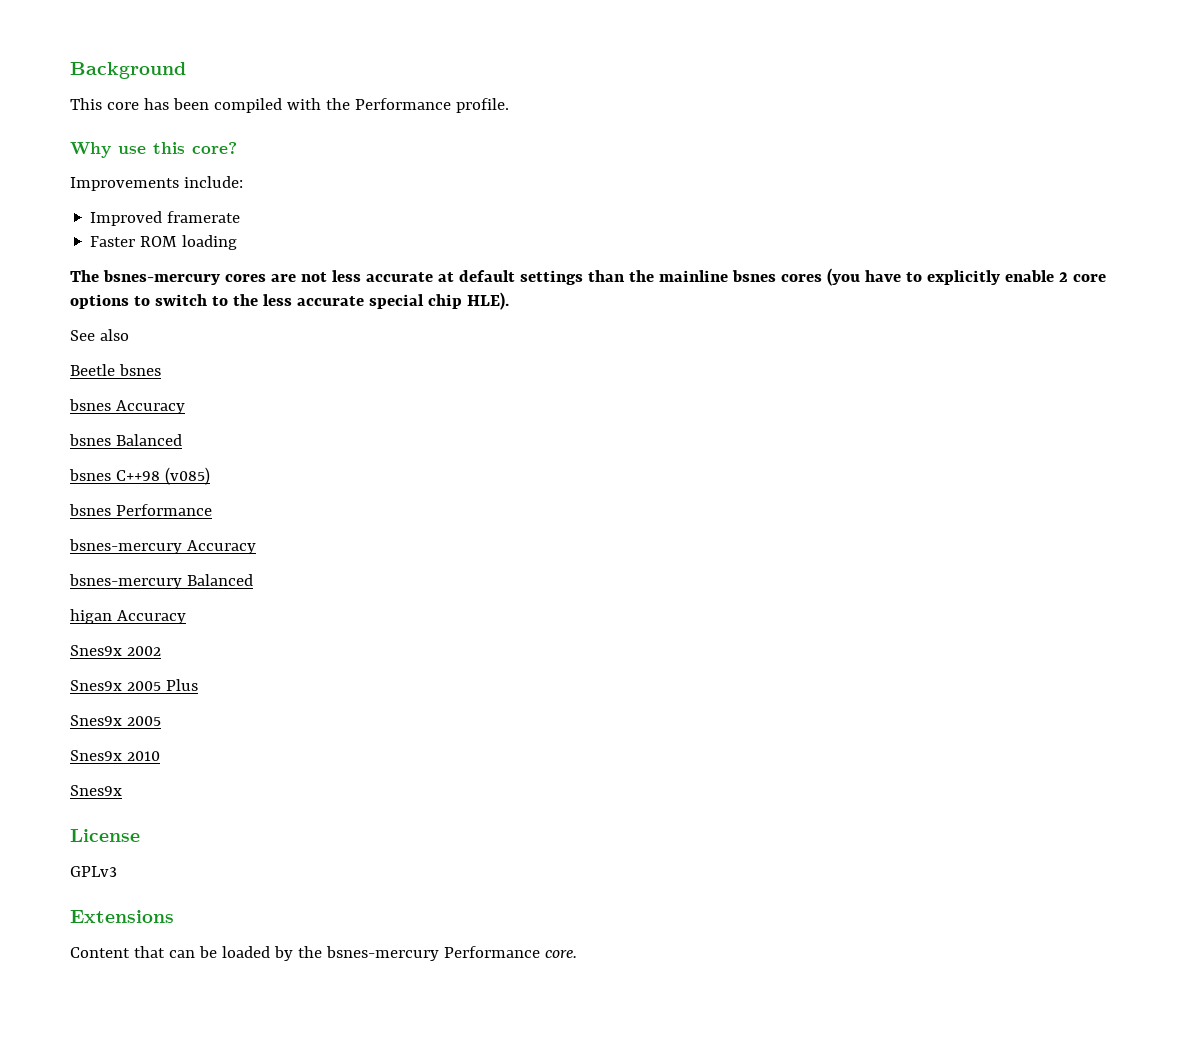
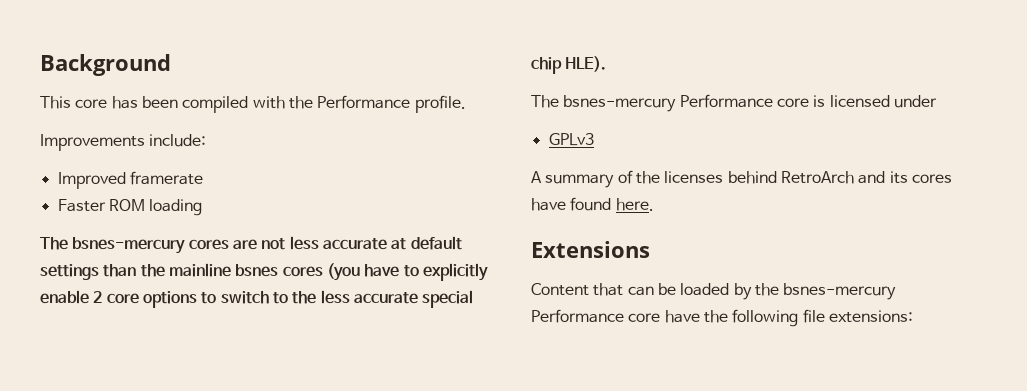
- Why use this core?
- See also
- Beetle bsnes
- bsnes Accuracy
- bsnes Balanced
- bsnes C++98 (v085)
- bsnes Performance
- bsnes-mercury Accuracy
- bsnes-mercury Balanced
- higan Accuracy
- Snes9x 2002
- Snes9x 2005 Plus
- Snes9x 2005
- Snes9x 2010
- Snes9x
- License
+ The bsnes-mercury Performance core is licensed under
  GPLv3
+ A summary of the licenses behind RetroArch and its cores have found here.
- Content that can be loaded by the bsnes-mercury Performance core.
+ Content that can be loaded by the bsnes-mercury Performance core have the following file extensions:

